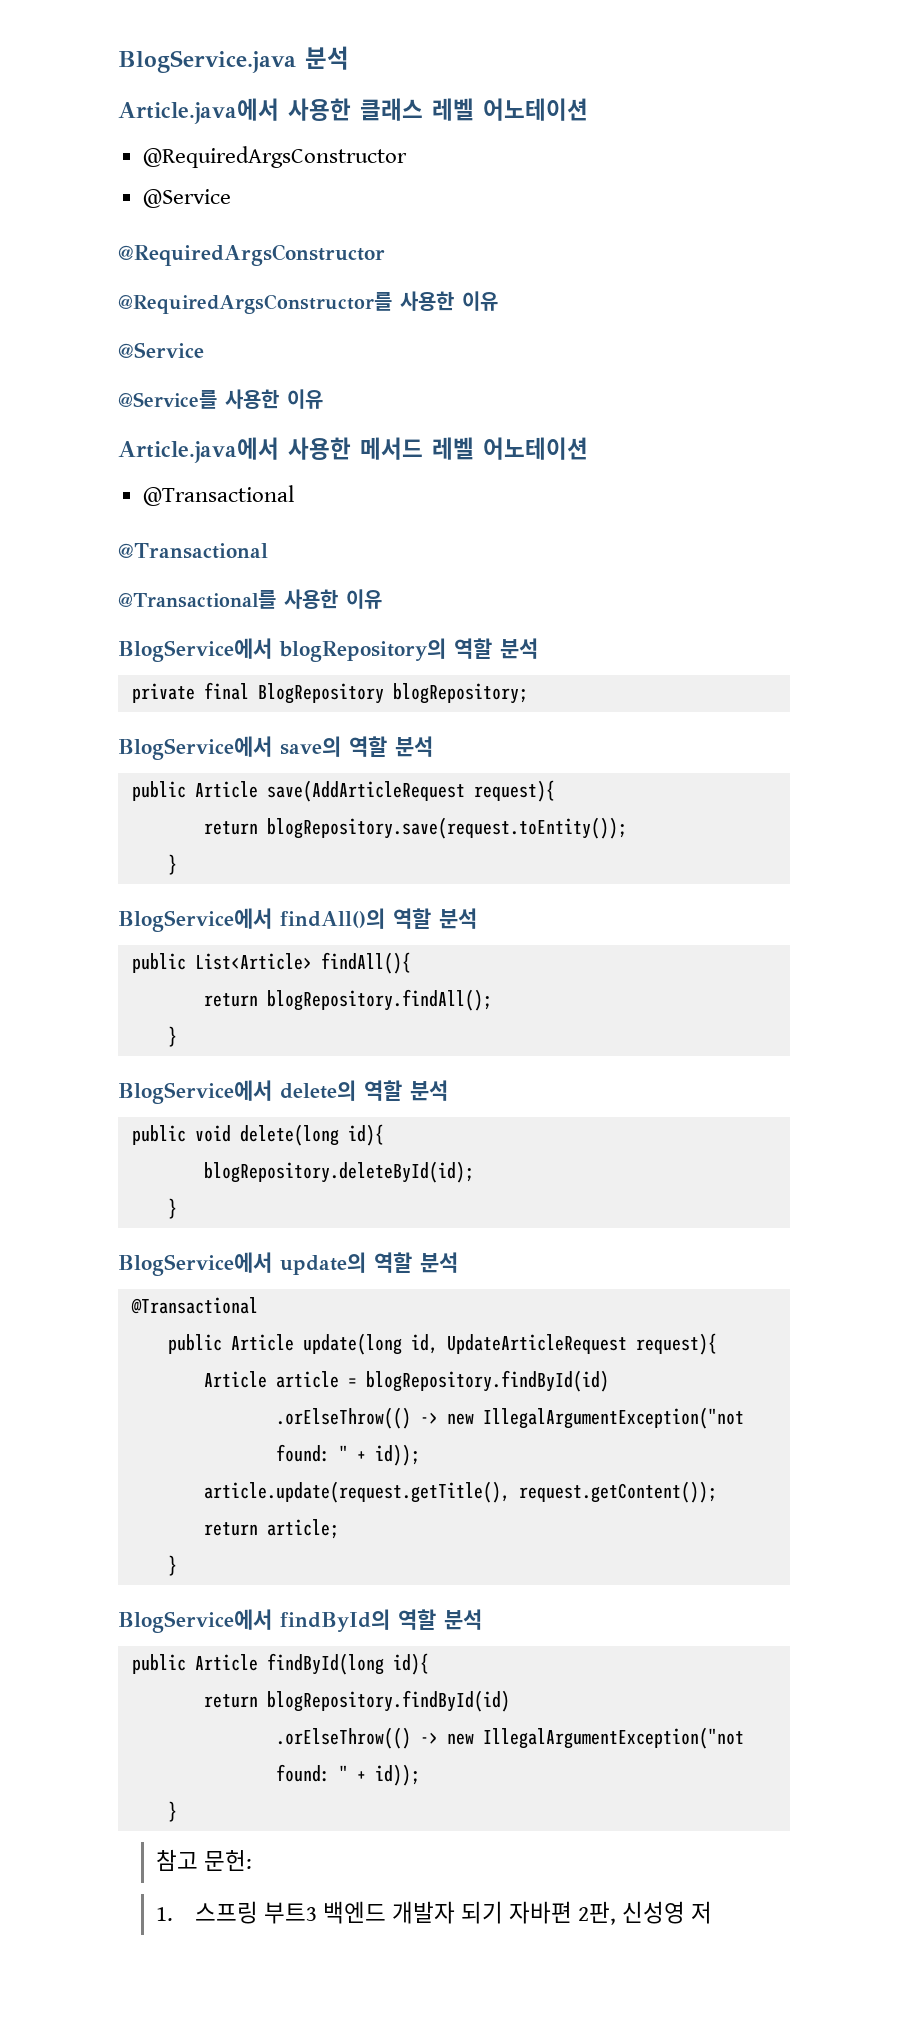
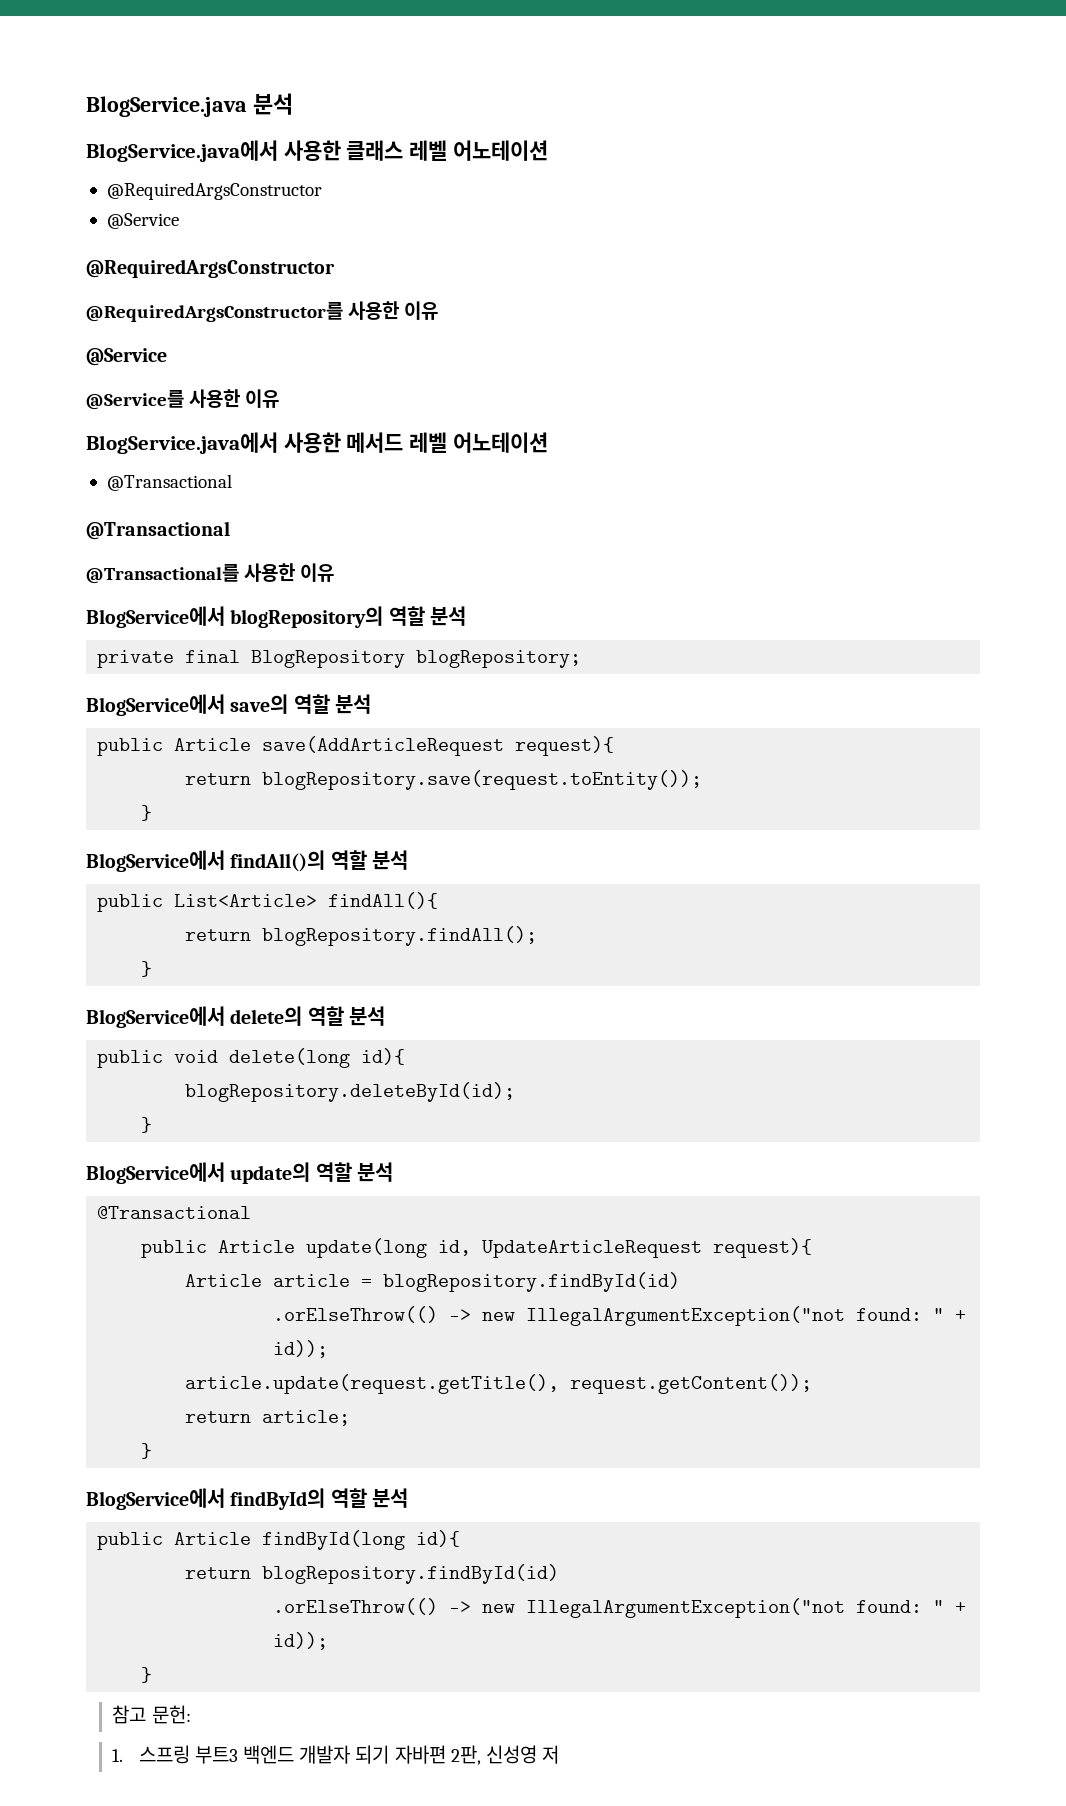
- Article.java에서 사용한 클래스 레벨 어노테이션
+ BlogService.java에서 사용한 클래스 레벨 어노테이션
- Article.java에서 사용한 메서드 레벨 어노테이션
+ BlogService.java에서 사용한 메서드 레벨 어노테이션

